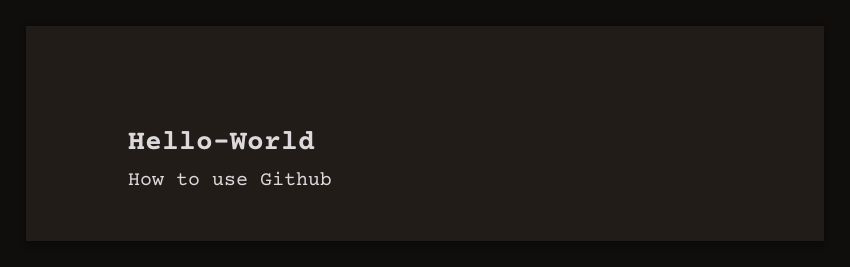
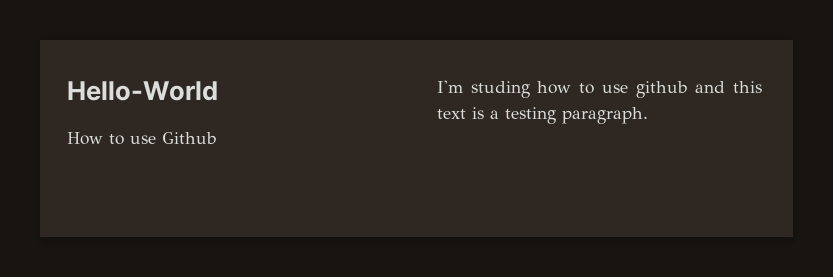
+ I'm studing how to use github and this text is a testing paragraph.

